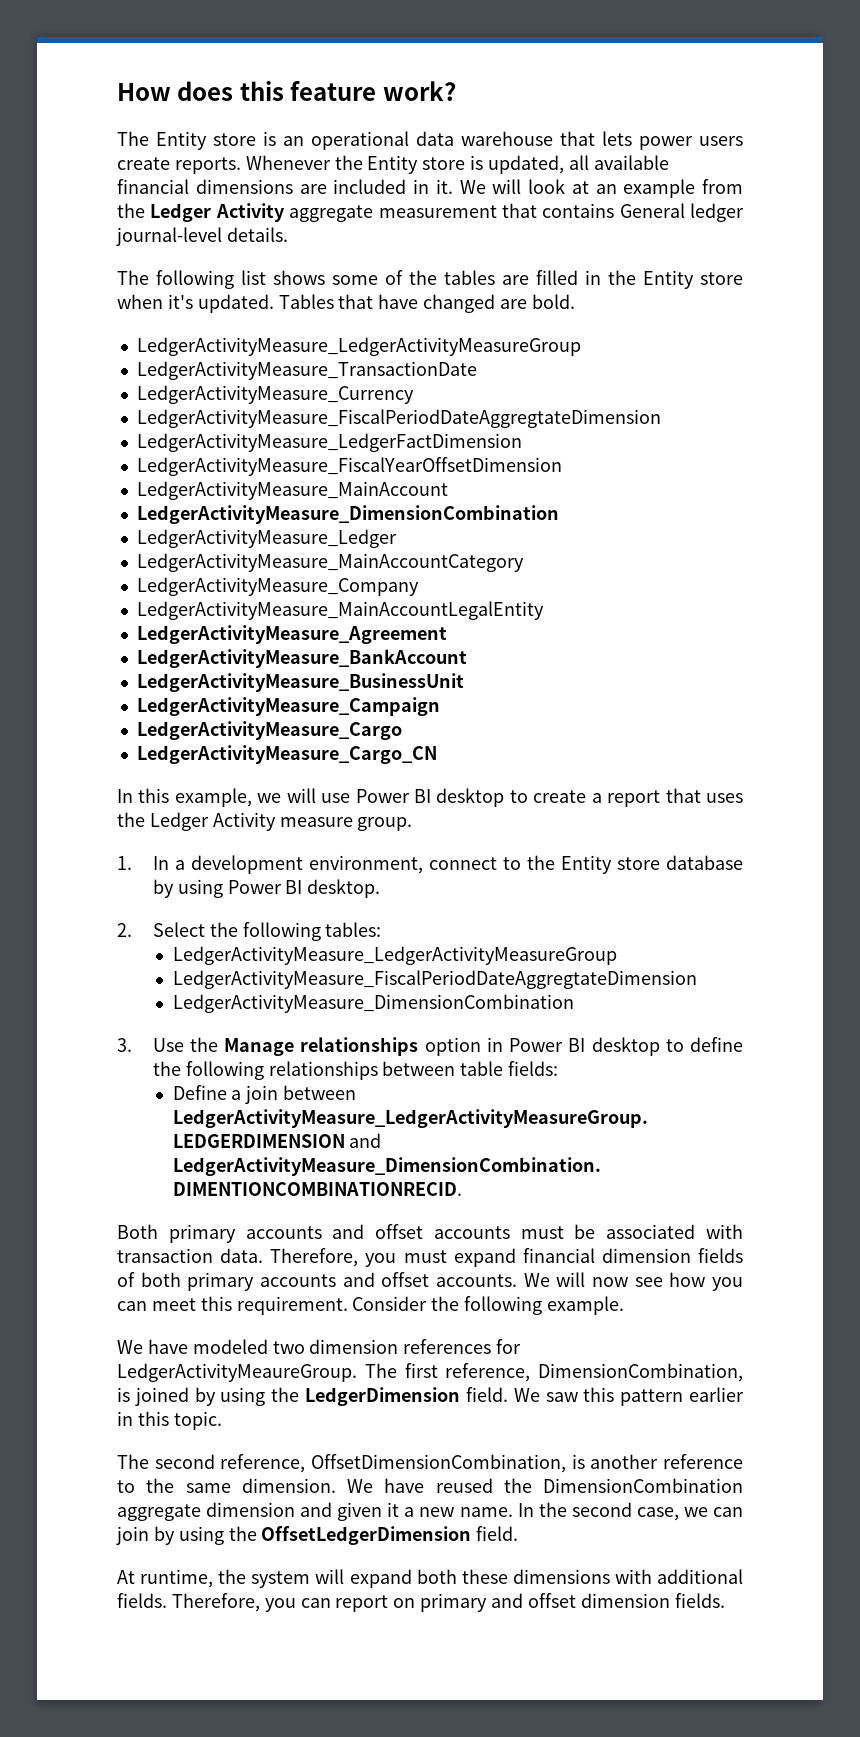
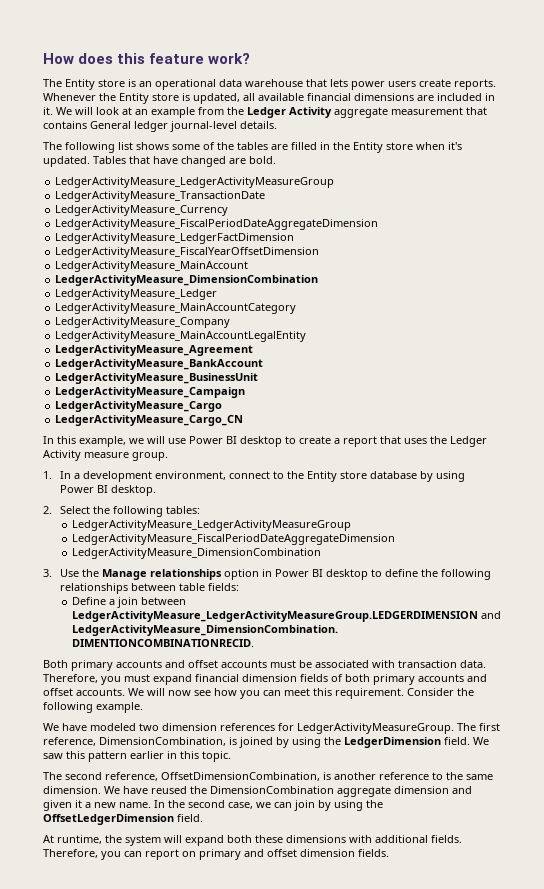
  LedgerActivityMeasure_Currency
- LedgerActivityMeasure_FiscalPeriodDateAggregtateDimension
+ LedgerActivityMeasure_FiscalPeriodDateAggregateDimension
  2. Select the following tables:
  LedgerActivityMeasure_LedgerActivityMeasureGroup
- LedgerActivityMeasure_FiscalPeriodDateAggregtateDimension
+ LedgerActivityMeasure_FiscalPeriodDateAggregateDimension
- We have modeled two dimension references for LedgerActivityMeaureGroup.
+ We have modeled two dimension references for LedgerActivityMeasureGroup.

